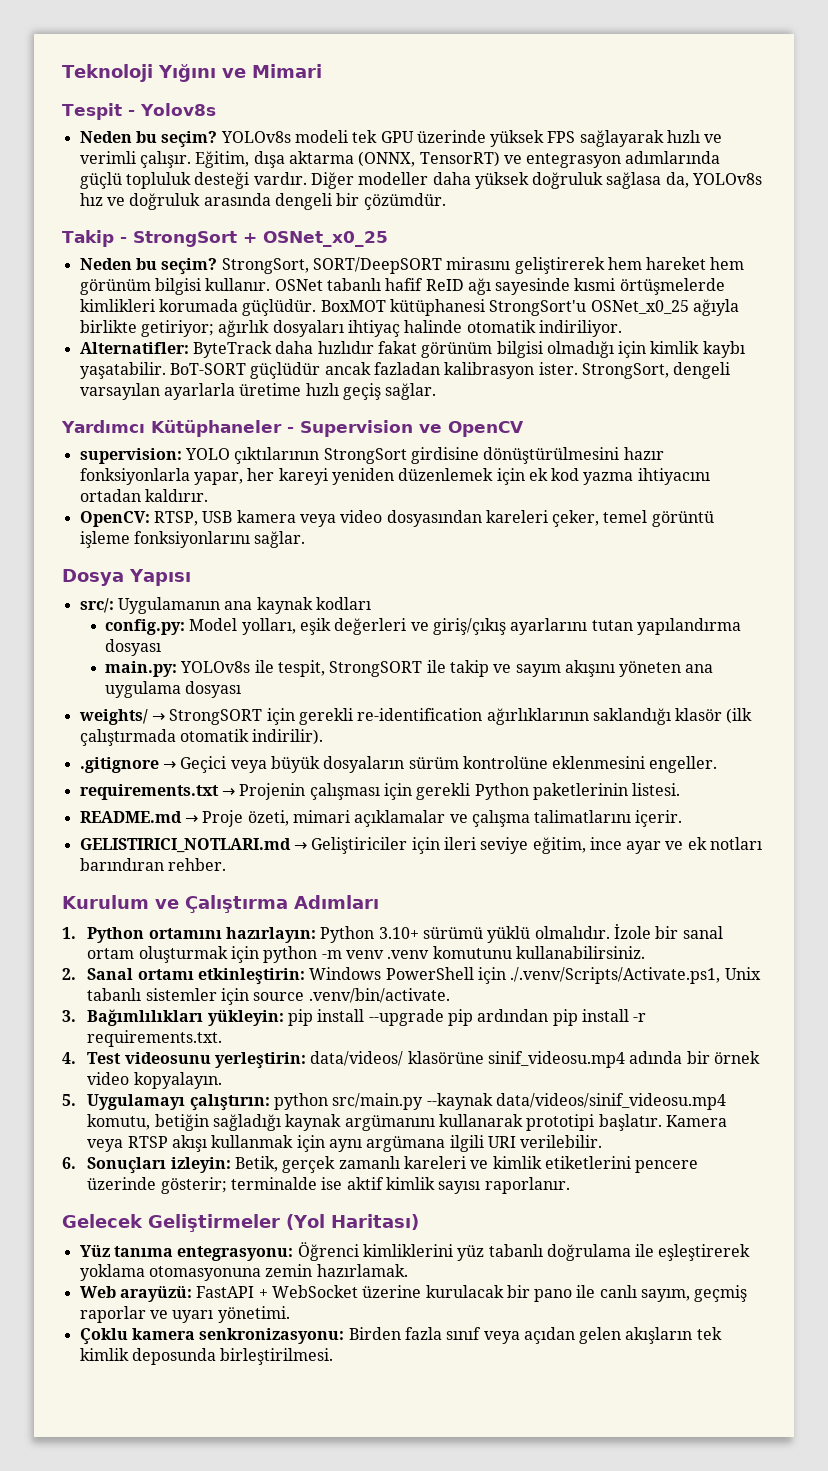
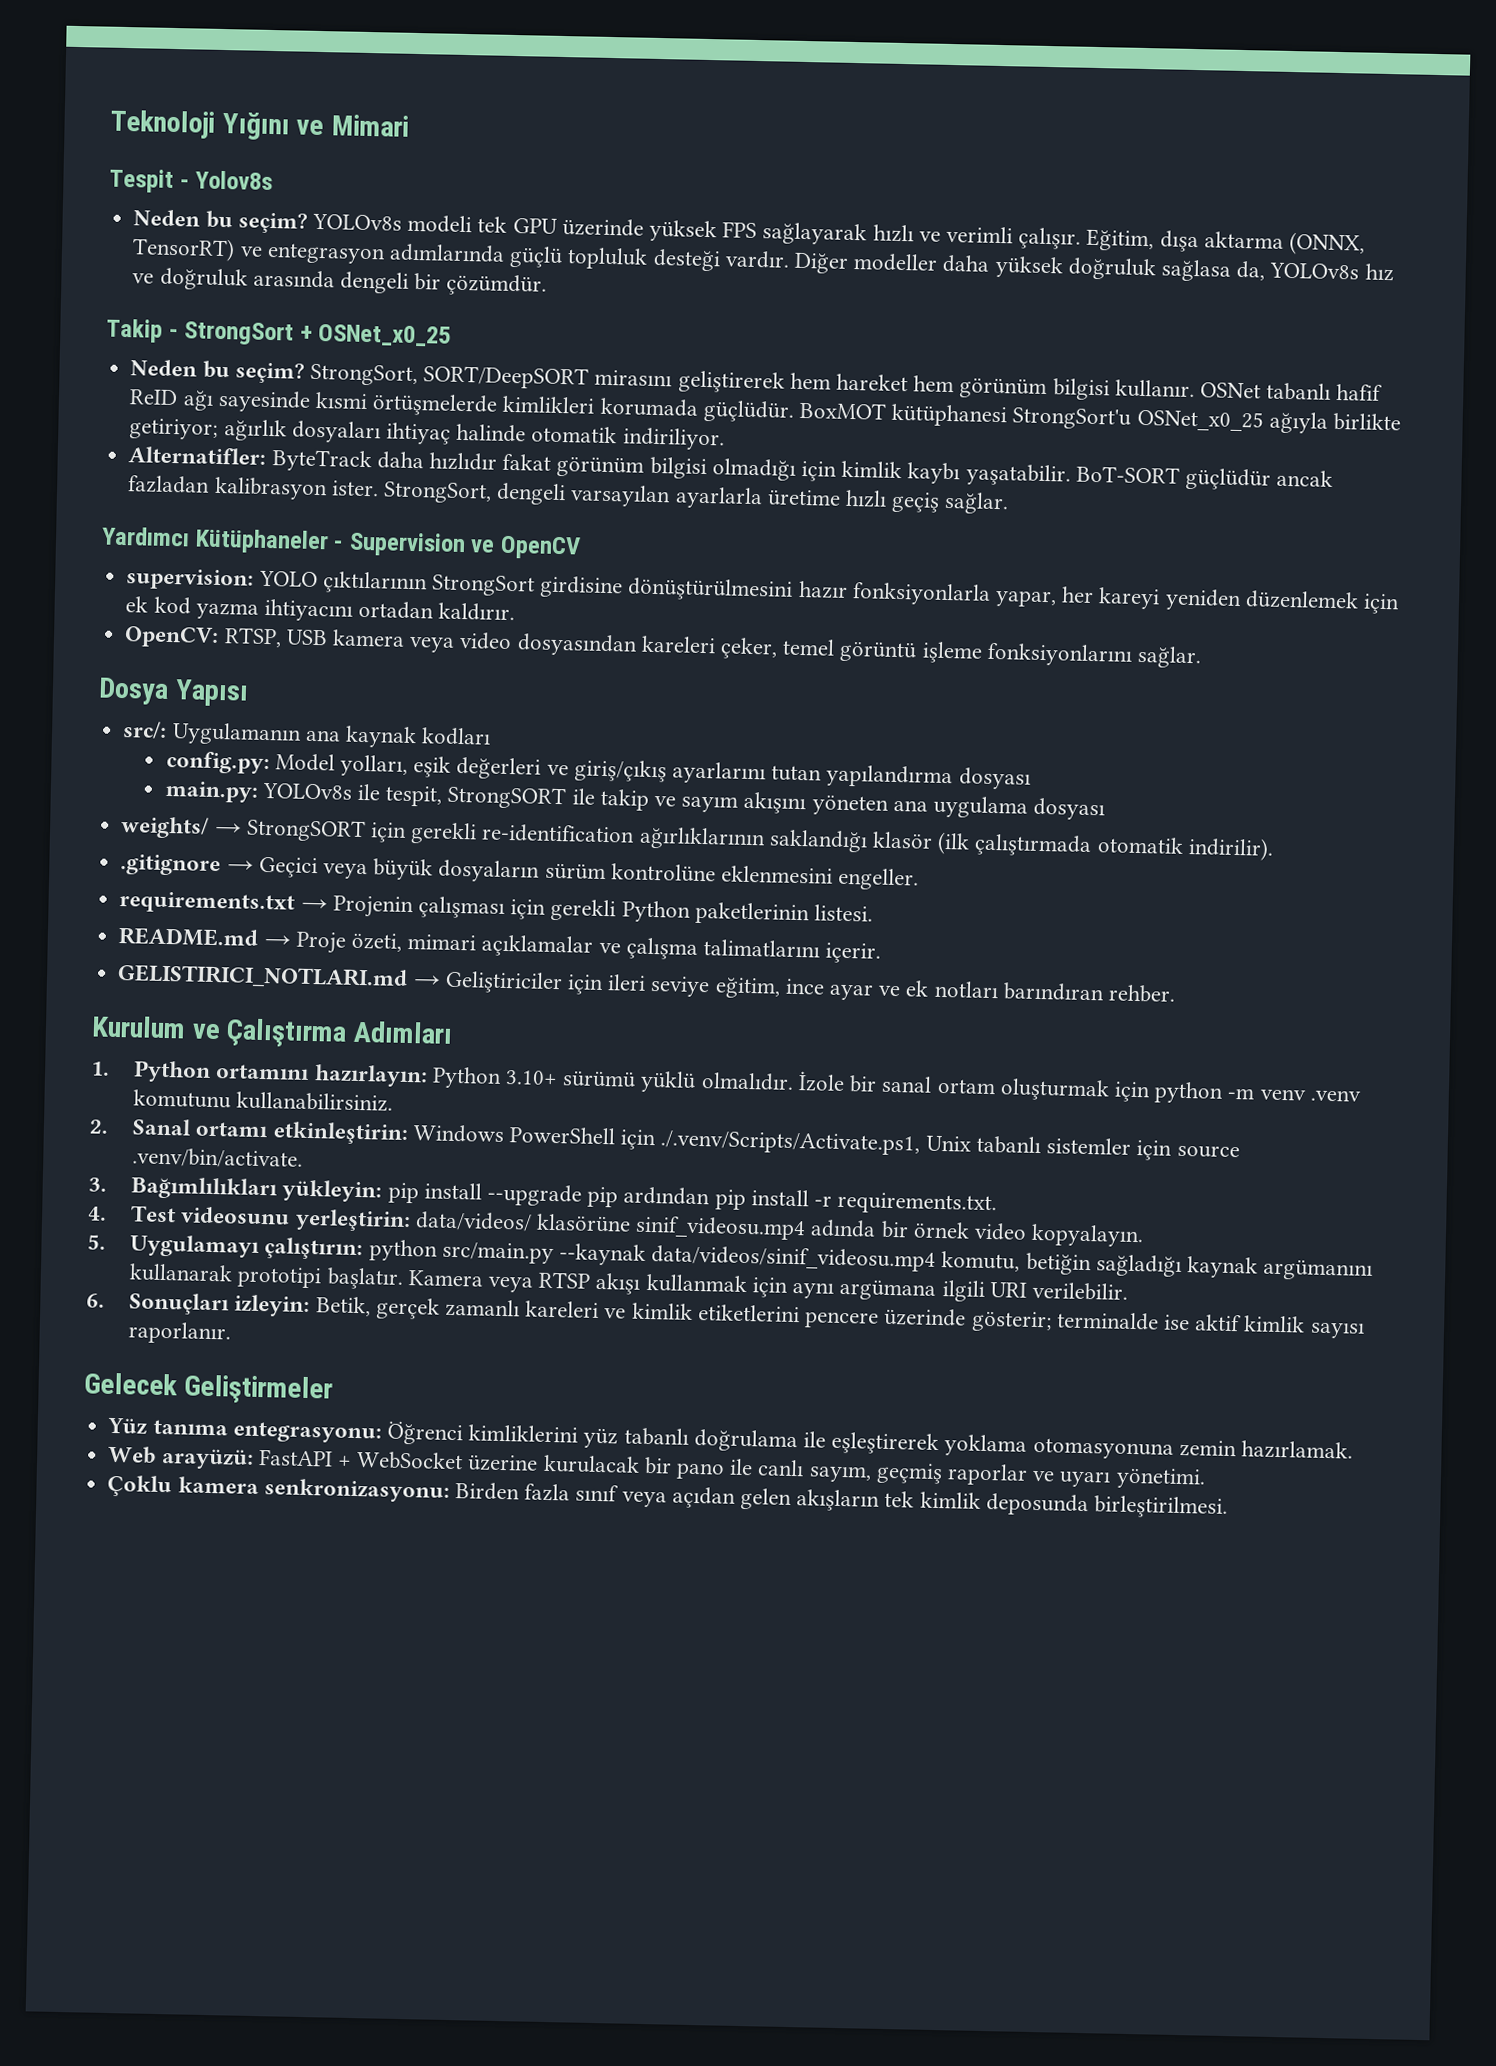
- Gelecek Geliştirmeler (Yol Haritası)
+ Gelecek Geliştirmeler

